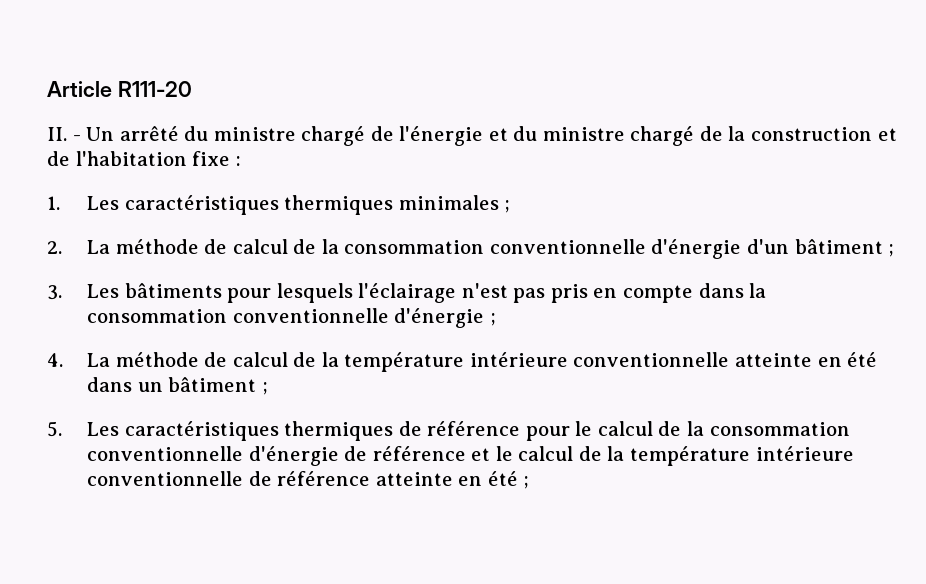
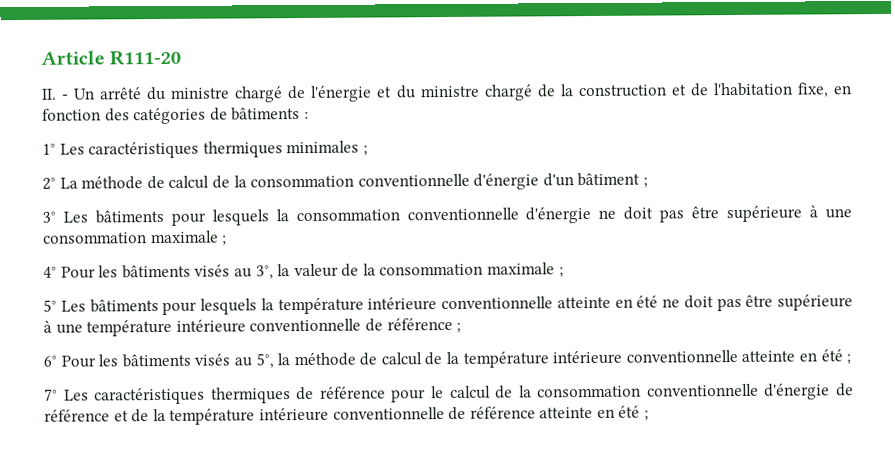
- II. - Un arrêté du ministre chargé de l'énergie et du ministre chargé de la construction et de l'habitation fixe :
+ II. - Un arrêté du ministre chargé de l'énergie et du ministre chargé de la construction et de l'habitation fixe, en fonction des catégories de bâtiments :
- 1. Les caractéristiques thermiques minimales ;
+ 1° Les caractéristiques thermiques minimales ;
- 2. La méthode de calcul de la consommation conventionnelle d'énergie d'un bâtiment ;
+ 2° La méthode de calcul de la consommation conventionnelle d'énergie d'un bâtiment ;
- 3. Les bâtiments pour lesquels l'éclairage n'est pas pris en compte dans la consommation conventionnelle d'énergie ;
- 4. La méthode de calcul de la température intérieure conventionnelle atteinte en été dans un bâtiment ;
- 5. Les caractéristiques thermiques de référence pour le calcul de la consommation conventionnelle d'énergie de référence et le calcul de la température intérieure conventionnelle de référence atteinte en été ;
+ 3° Les bâtiments pour lesquels la consommation conventionnelle d'énergie ne doit pas être supérieure à une consommation maximale ;
+ 4° Pour les bâtiments visés au 3°, la valeur de la consommation maximale ;
+ 5° Les bâtiments pour lesquels la température intérieure conventionnelle atteinte en été ne doit pas être supérieure à une température intérieure conventionnelle de référence ;
+ 6° Pour les bâtiments visés au 5°, la méthode de calcul de la température intérieure conventionnelle atteinte en été ;
+ 7° Les caractéristiques thermiques de référence pour le calcul de la consommation conventionnelle d'énergie de référence et de la température intérieure conventionnelle de référence atteinte en été ;

